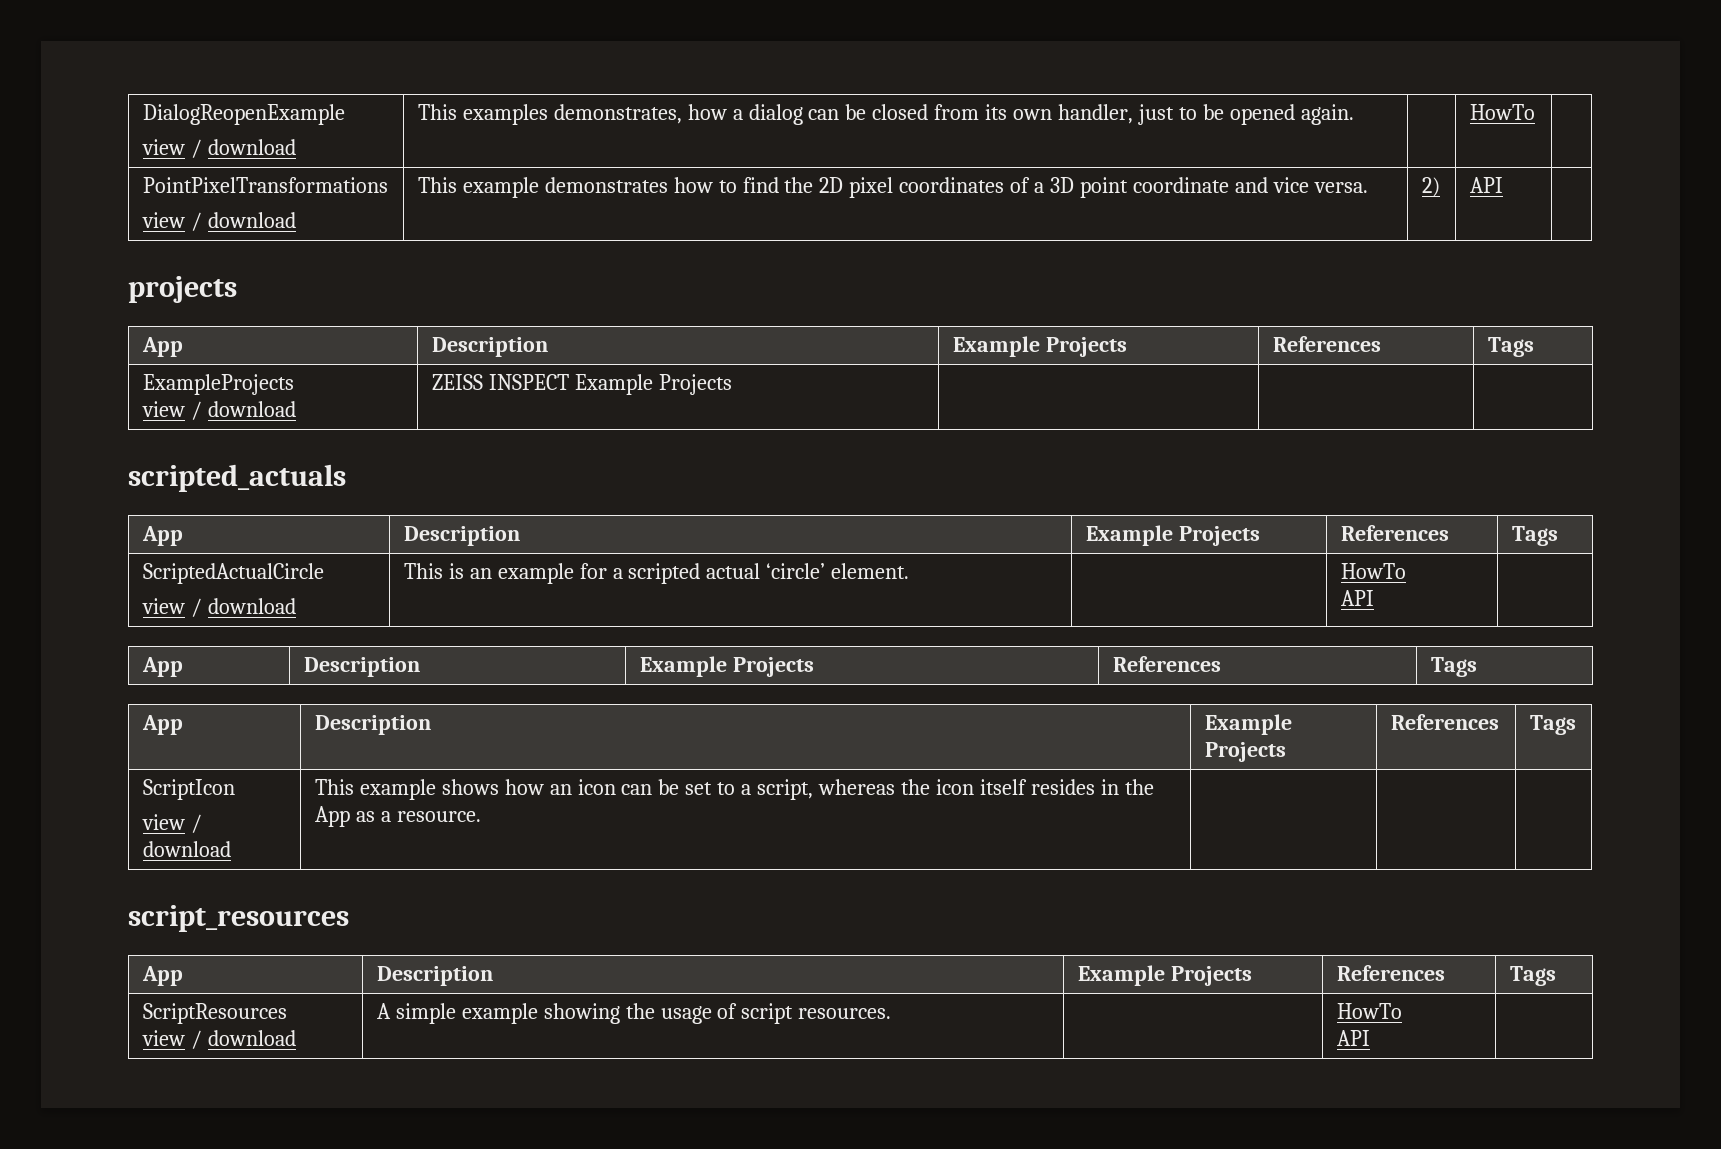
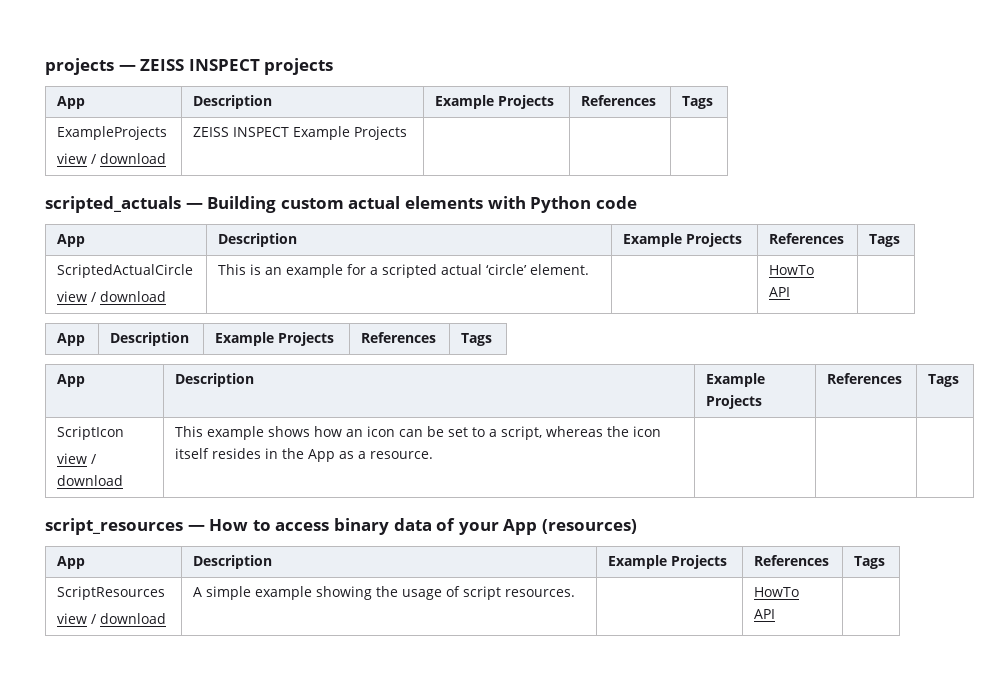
- DialogReopenExample
- view / download | This examples demonstrates, how a dialog can be closed from its own handler, just to be opened again. | | HowTo |
- PointPixelTransformations
- view / download | This example demonstrates how to find the 2D pixel coordinates of a 3D point coordinate and vice versa. | 2) | API |
- projects
+ projects — ZEISS INSPECT projects
- scripted_actuals
+ scripted_actuals — Building custom actual elements with Python code
- script_resources
+ script_resources — How to access binary data of your App (resources)

